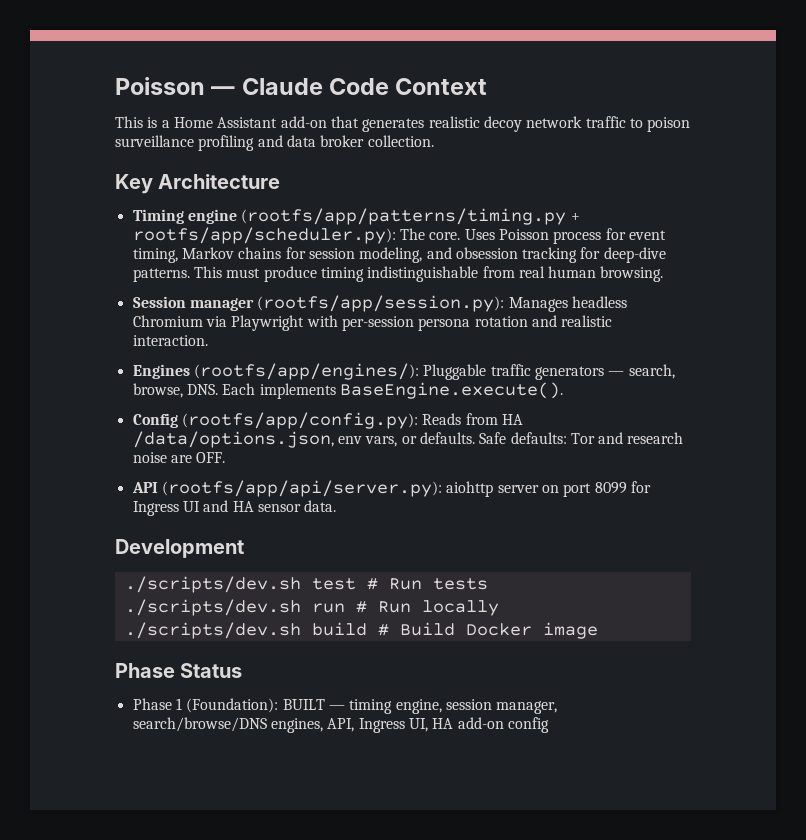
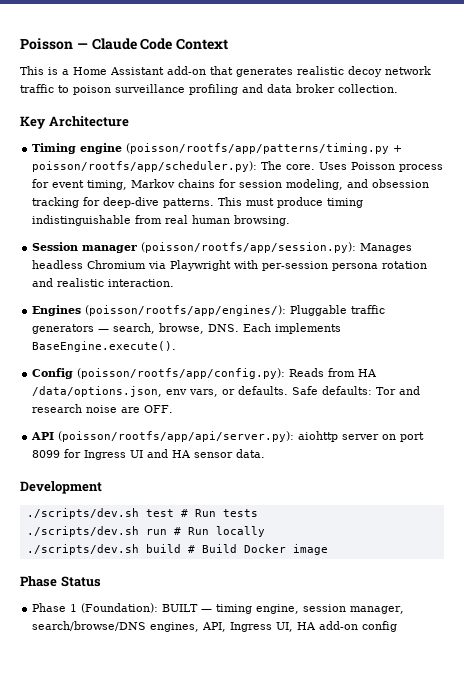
- Timing engine (rootfs/app/patterns/timing.py + rootfs/app/scheduler.py): The core.
+ Timing engine (poisson/rootfs/app/patterns/timing.py + poisson/rootfs/app/scheduler.py): The core.
- Session manager (rootfs/app/session.py): Manages headless Chromium via Playwright with per-session persona rotation and realistic interaction.
+ Session manager (poisson/rootfs/app/session.py): Manages headless Chromium via Playwright with per-session persona rotation and realistic interaction.
- Engines (rootfs/app/engines/): Pluggable traffic generators — search, browse, DNS. Each implements BaseEngine.execute().
+ Engines (poisson/rootfs/app/engines/): Pluggable traffic generators — search, browse, DNS. Each implements BaseEngine.execute().
- Config (rootfs/app/config.py): Reads from HA /data/options.json, env vars, or defaults.
+ Config (poisson/rootfs/app/config.py): Reads from HA /data/options.json, env vars, or defaults.
- API (rootfs/app/api/server.py): aiohttp server on port 8099 for Ingress UI and HA sensor data.
+ API (poisson/rootfs/app/api/server.py): aiohttp server on port 8099 for Ingress UI and HA sensor data.

